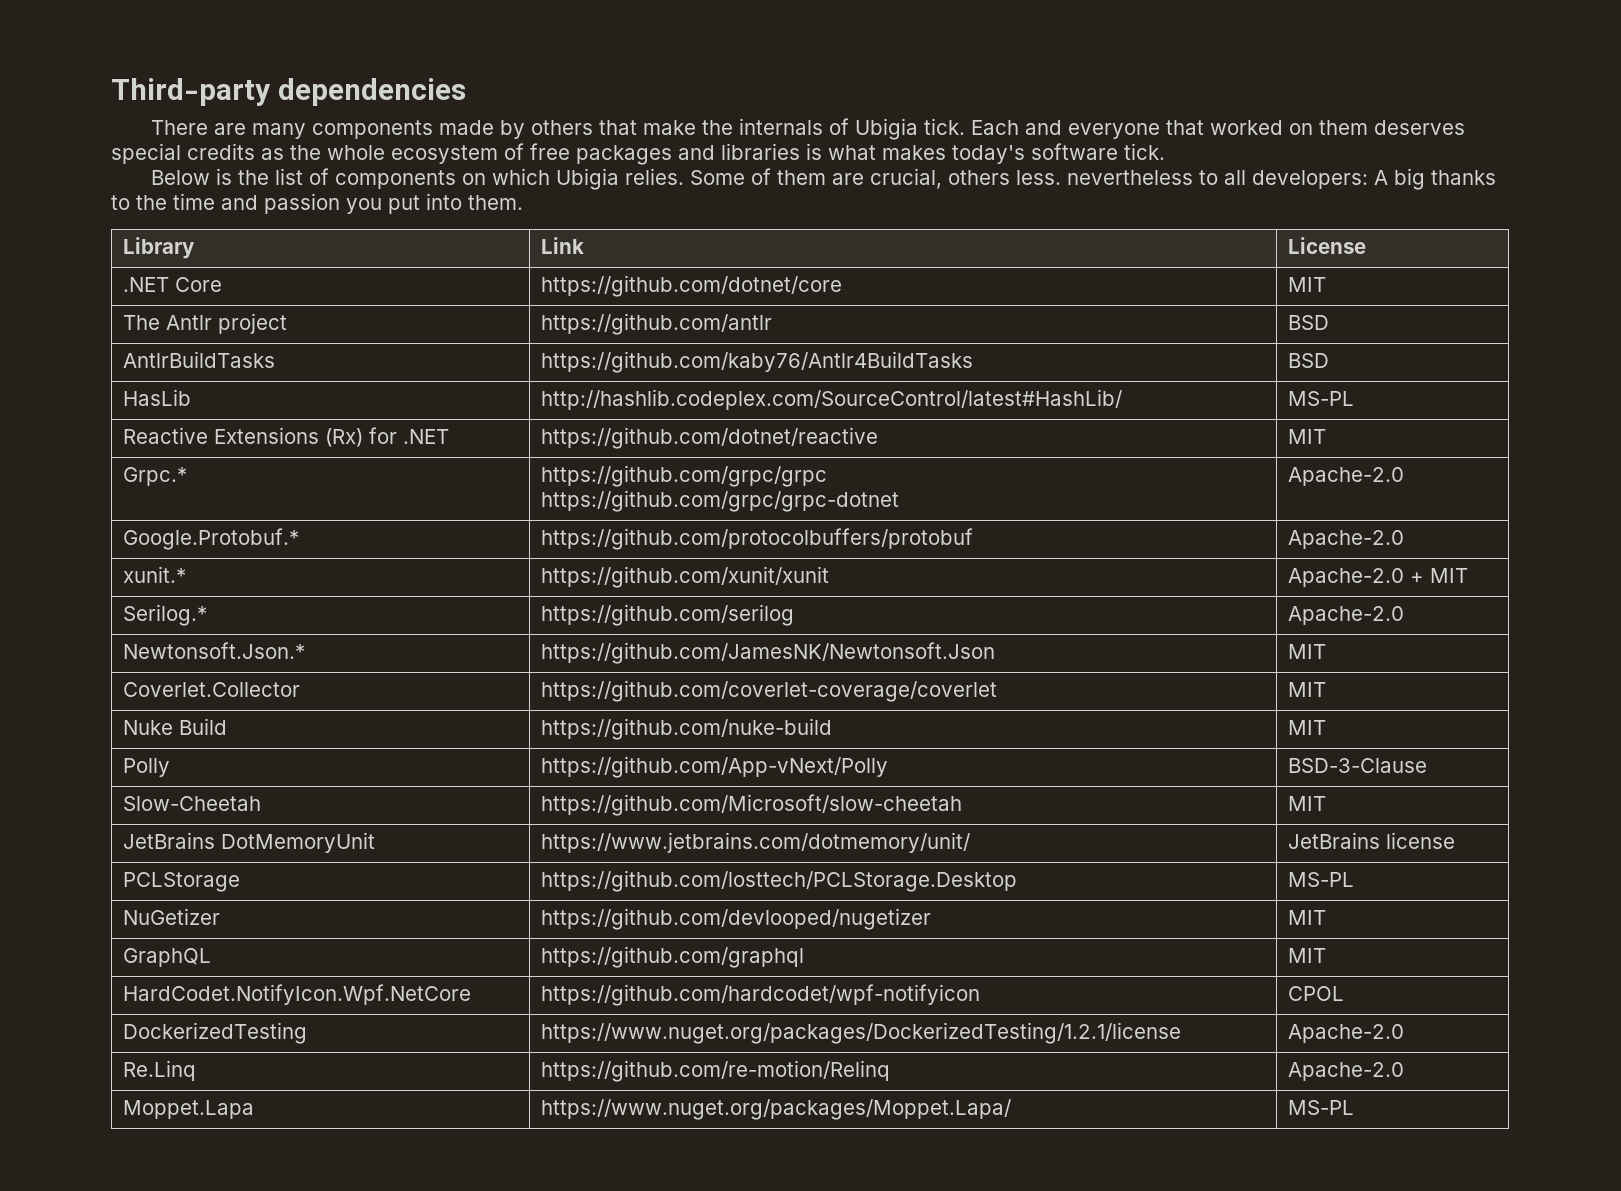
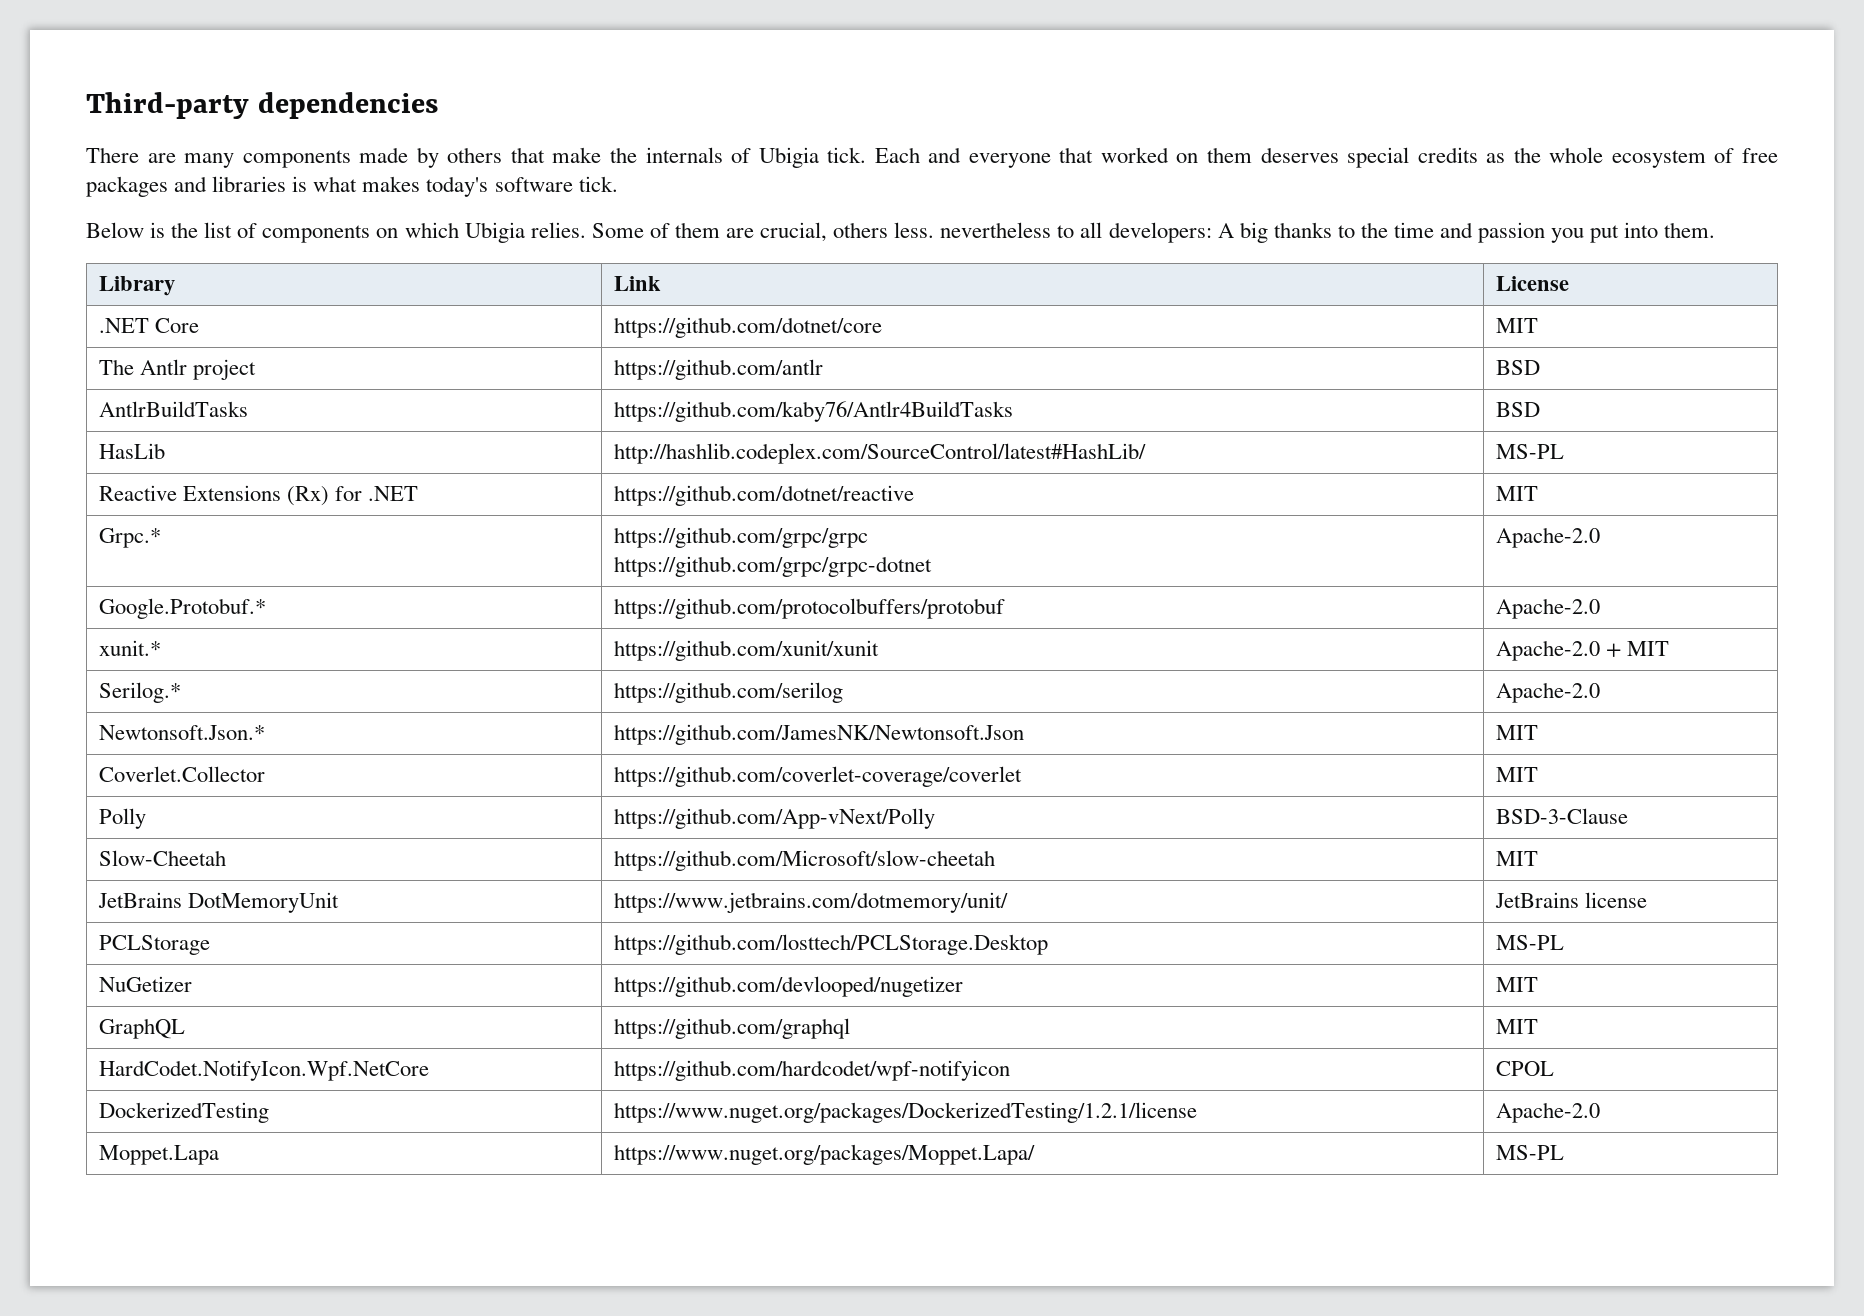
- Nuke Build | https://github.com/nuke-build | MIT
- Re.Linq | https://github.com/re-motion/Relinq | Apache-2.0

